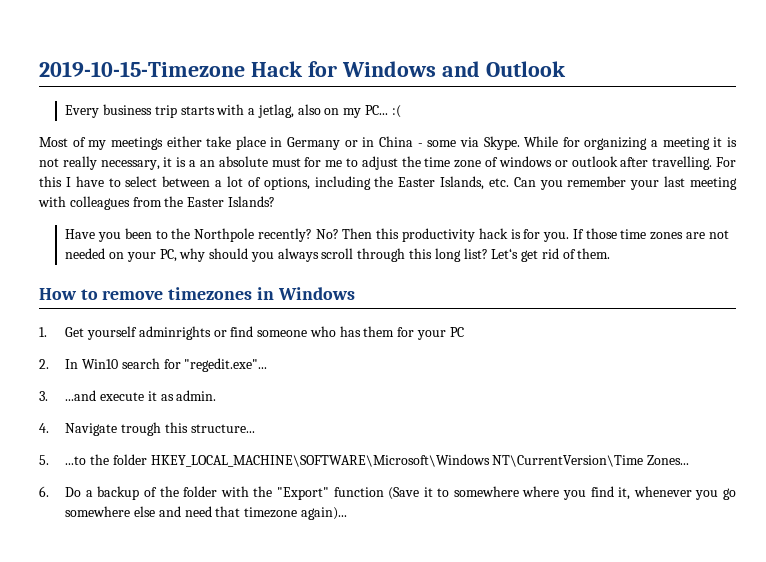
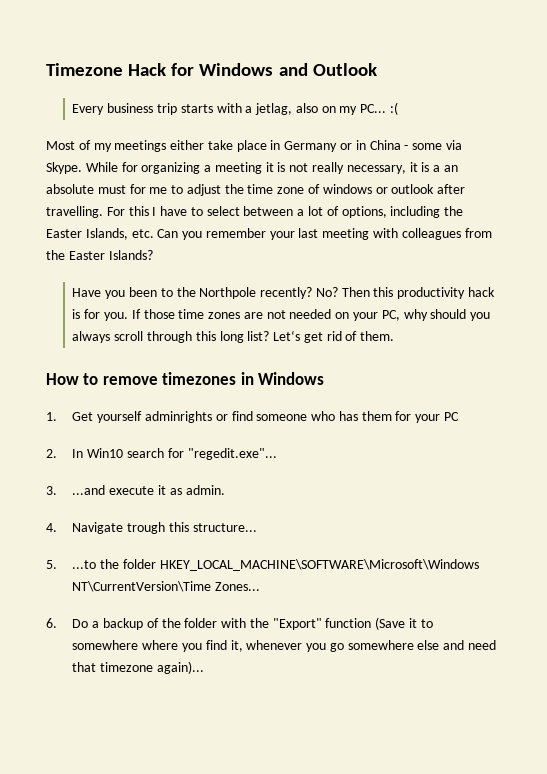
- 2019-10-15-Timezone Hack for Windows and Outlook
+ Timezone Hack for Windows and Outlook

